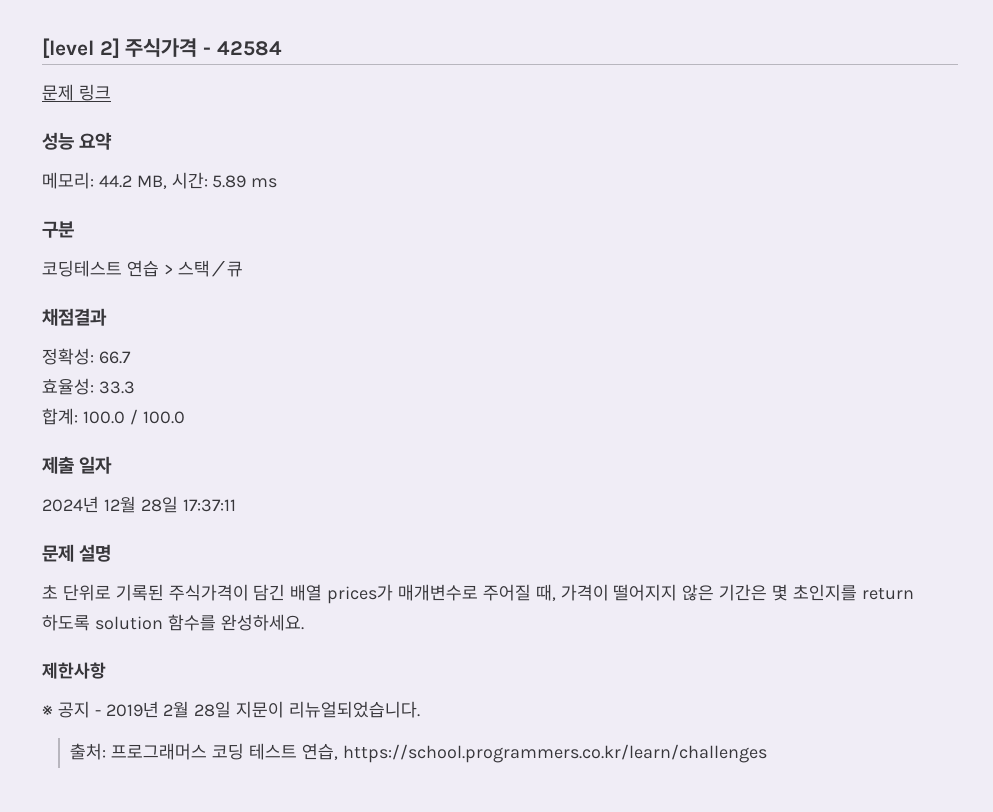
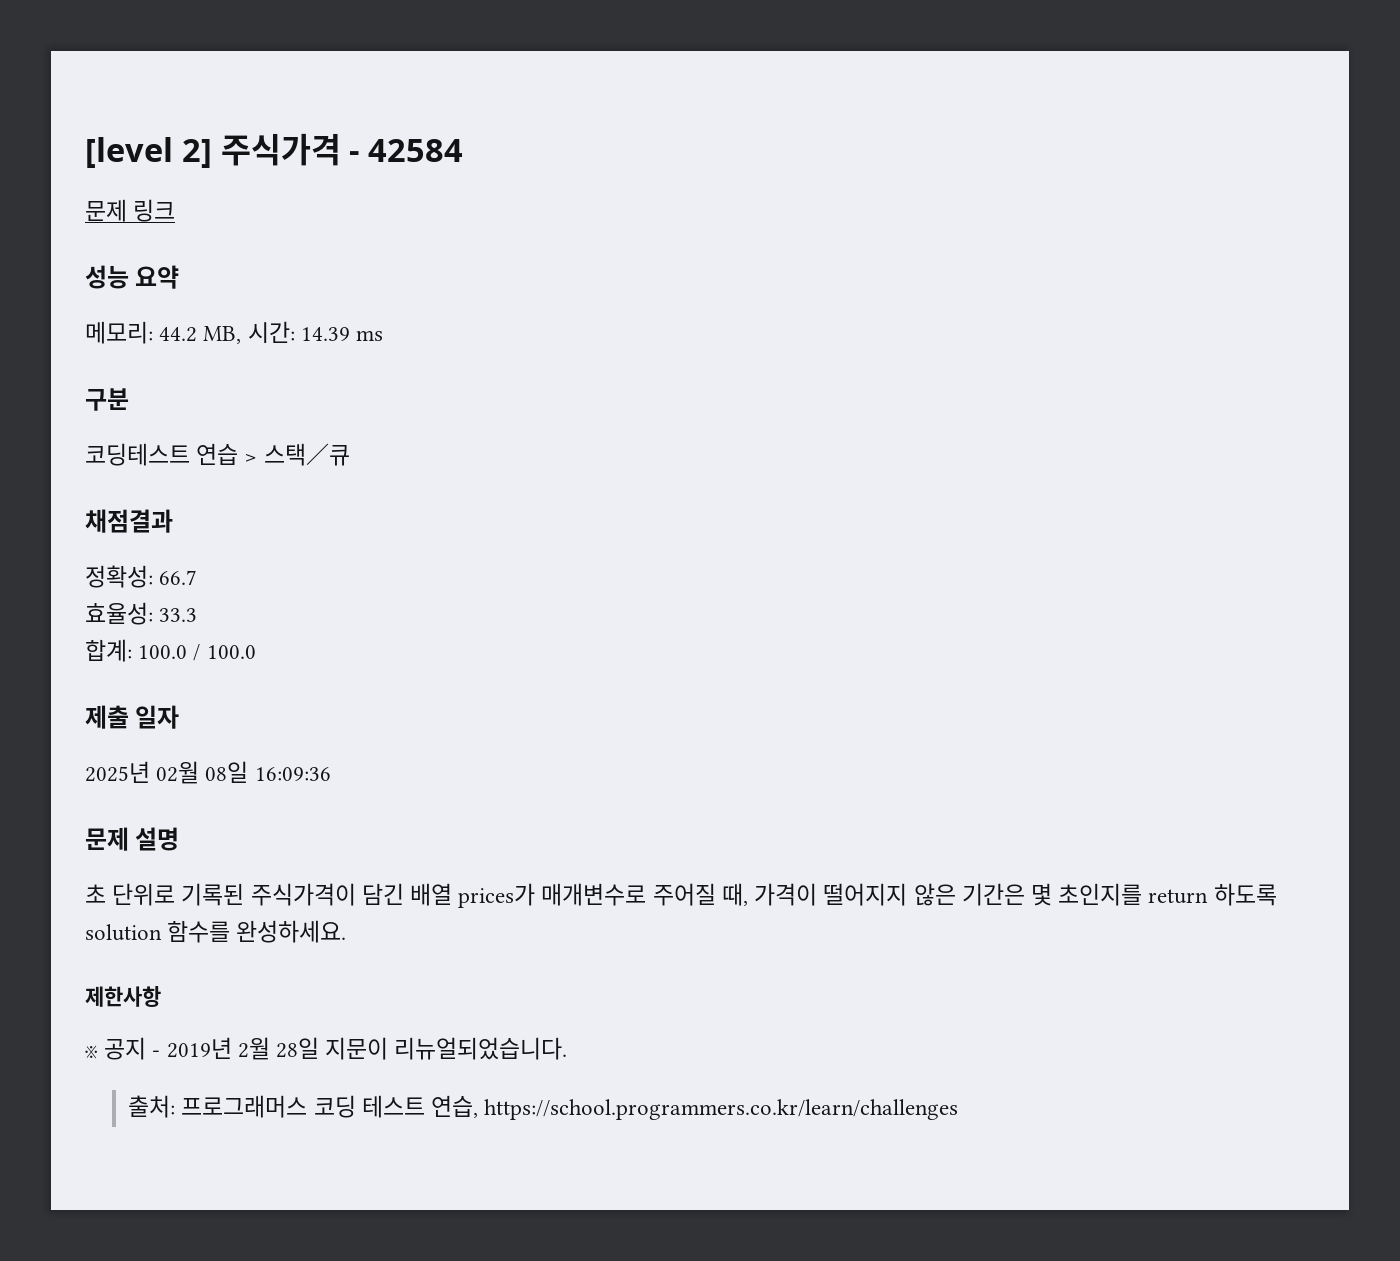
- 메모리: 44.2 MB, 시간: 5.89 ms
+ 메모리: 44.2 MB, 시간: 14.39 ms
- 2024년 12월 28일 17:37:11
+ 2025년 02월 08일 16:09:36

